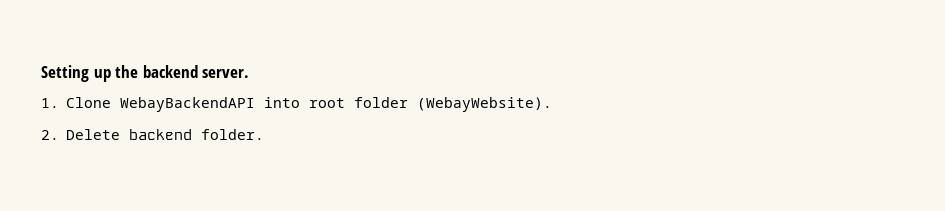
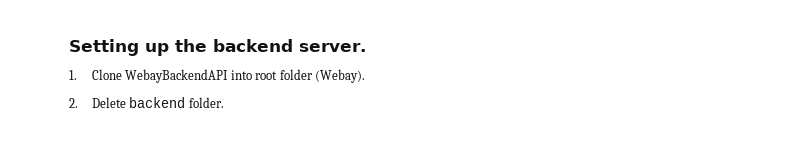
- 1. Clone WebayBackendAPI into root folder (WebayWebsite).
+ 1. Clone WebayBackendAPI into root folder (Webay).

